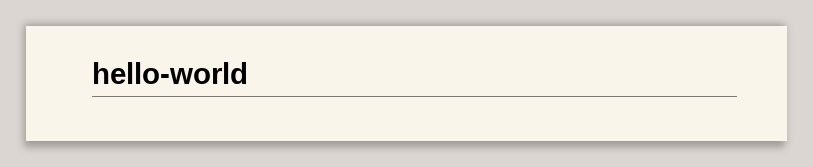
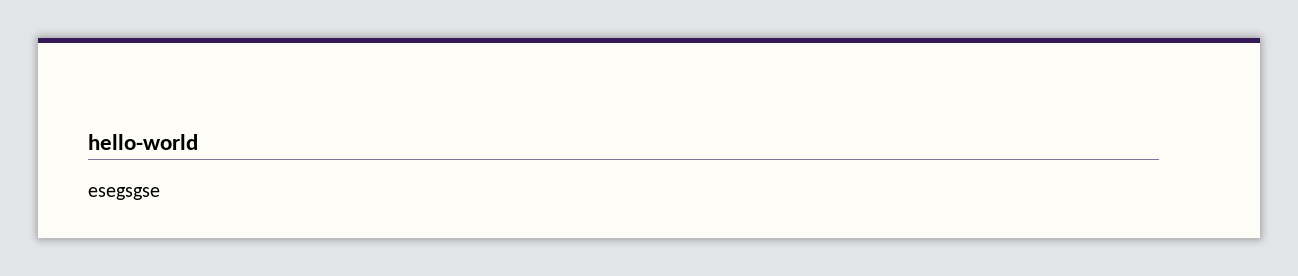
+ esegsgse

